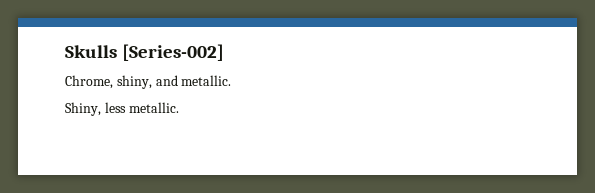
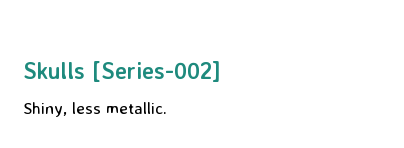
- Chrome, shiny, and metallic.

